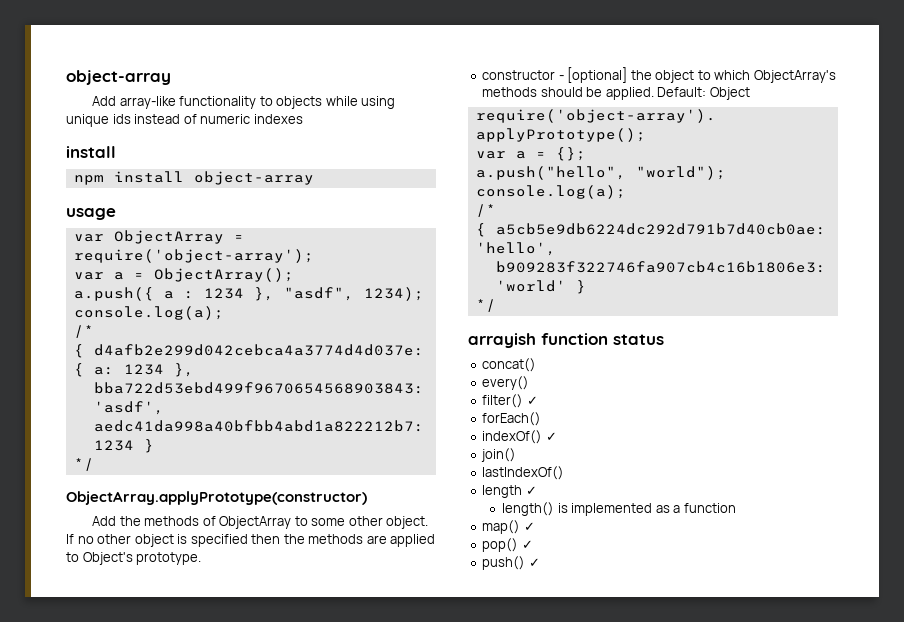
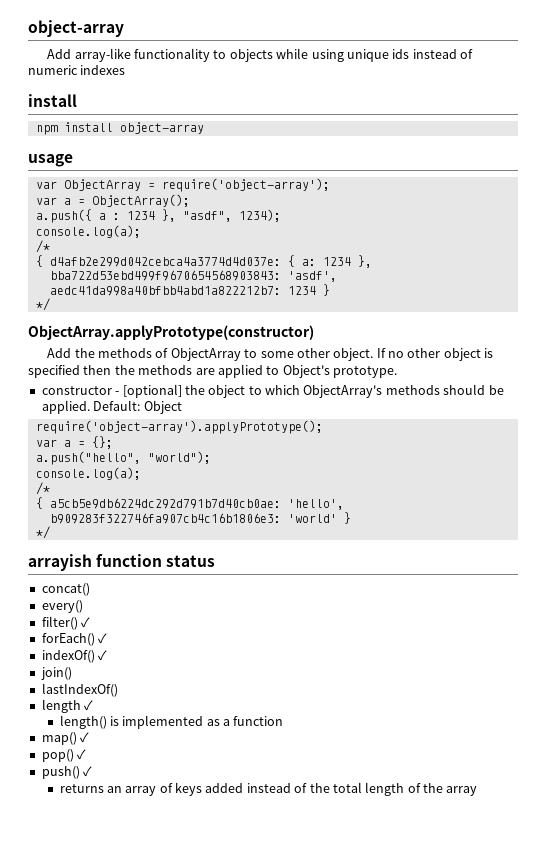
- forEach()
+ forEach() ✓
+ returns an array of keys added instead of the total length of the array

